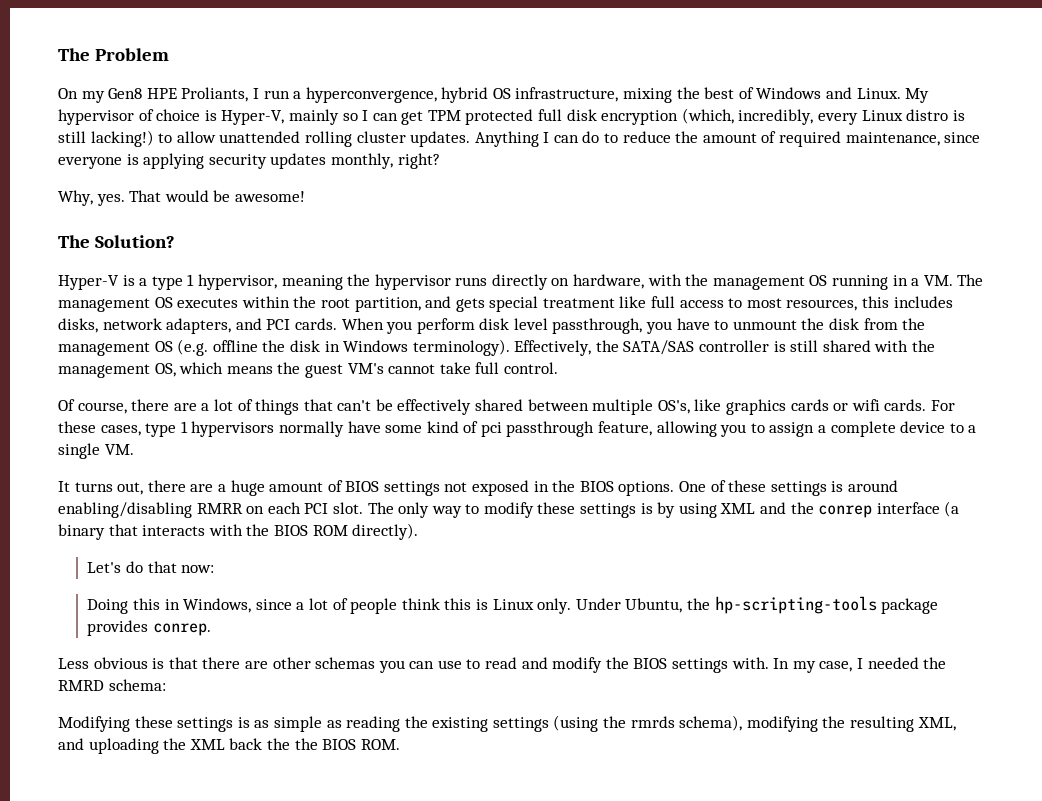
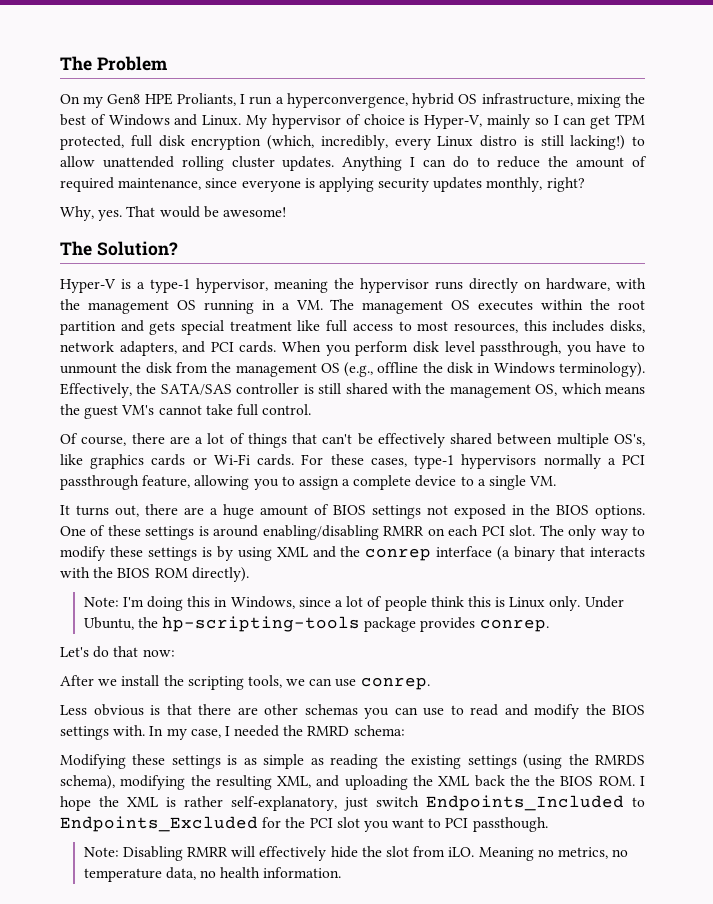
- My hypervisor of choice is Hyper-V, mainly so I can get TPM protected full disk encryption (which, incredibly, every Linux distro is still lacking!) to allow unattended rolling cluster updates.
+ My hypervisor of choice is Hyper-V, mainly so I can get TPM protected, full disk encryption (which, incredibly, every Linux distro is still lacking!) to allow unattended rolling cluster updates.
- Hyper-V is a type 1 hypervisor, meaning the hypervisor runs directly on hardware, with the management OS running in a VM. The management OS executes within the root partition, and gets special treatment like full access to most resources, this includes disks, network adapters, and PCI cards.
+ Hyper-V is a type-1 hypervisor, meaning the hypervisor runs directly on hardware, with the management OS running in a VM. The management OS executes within the root partition and gets special treatment like full access to most resources, this includes disks, network adapters, and PCI cards.
- When you perform disk level passthrough, you have to unmount the disk from the management OS (e.g. offline the disk in Windows terminology).
+ When you perform disk level passthrough, you have to unmount the disk from the management OS (e.g., offline the disk in Windows terminology).
- Of course, there are a lot of things that can't be effectively shared between multiple OS's, like graphics cards or wifi cards.
+ Of course, there are a lot of things that can't be effectively shared between multiple OS's, like graphics cards or Wi-Fi cards.
- For these cases, type 1 hypervisors normally have some kind of pci passthrough feature, allowing you to assign a complete device to a single VM.
+ For these cases, type-1 hypervisors normally a PCI passthrough feature, allowing you to assign a complete device to a single VM.
- Let's do that now:
- Doing this in Windows, since a lot of people think this is Linux only.
+ Note: I'm doing this in Windows, since a lot of people think this is Linux only.
+ Let's do that now:
+ After we install the scripting tools, we can use conrep.
- Modifying these settings is as simple as reading the existing settings (using the rmrds schema), modifying the resulting XML, and uploading the XML back the the BIOS ROM.
+ Modifying these settings is as simple as reading the existing settings (using the RMRDS schema), modifying the resulting XML, and uploading the XML back the the BIOS ROM. I hope the XML is rather self-explanatory, just switch Endpoints_Included to Endpoints_Excluded for the PCI slot you want to PCI passthough.
+ Note: Disabling RMRR will effectively hide the slot from iLO. Meaning no metrics, no temperature data, no health information.

